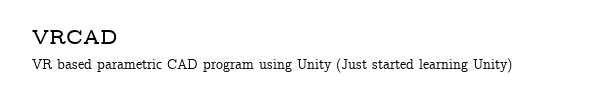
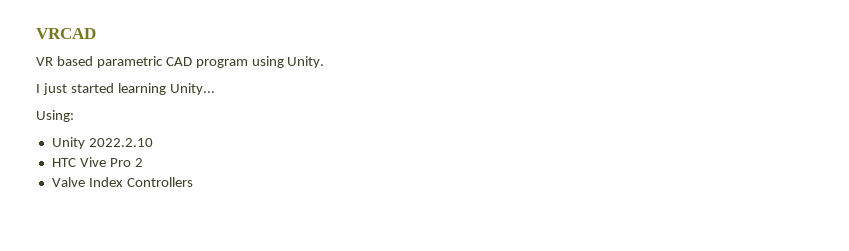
- VR based parametric CAD program using Unity (Just started learning Unity)
+ VR based parametric CAD program using Unity.
+ I just started learning Unity...
+ Using:
+ Unity 2022.2.10
+ HTC Vive Pro 2
+ Valve Index Controllers

